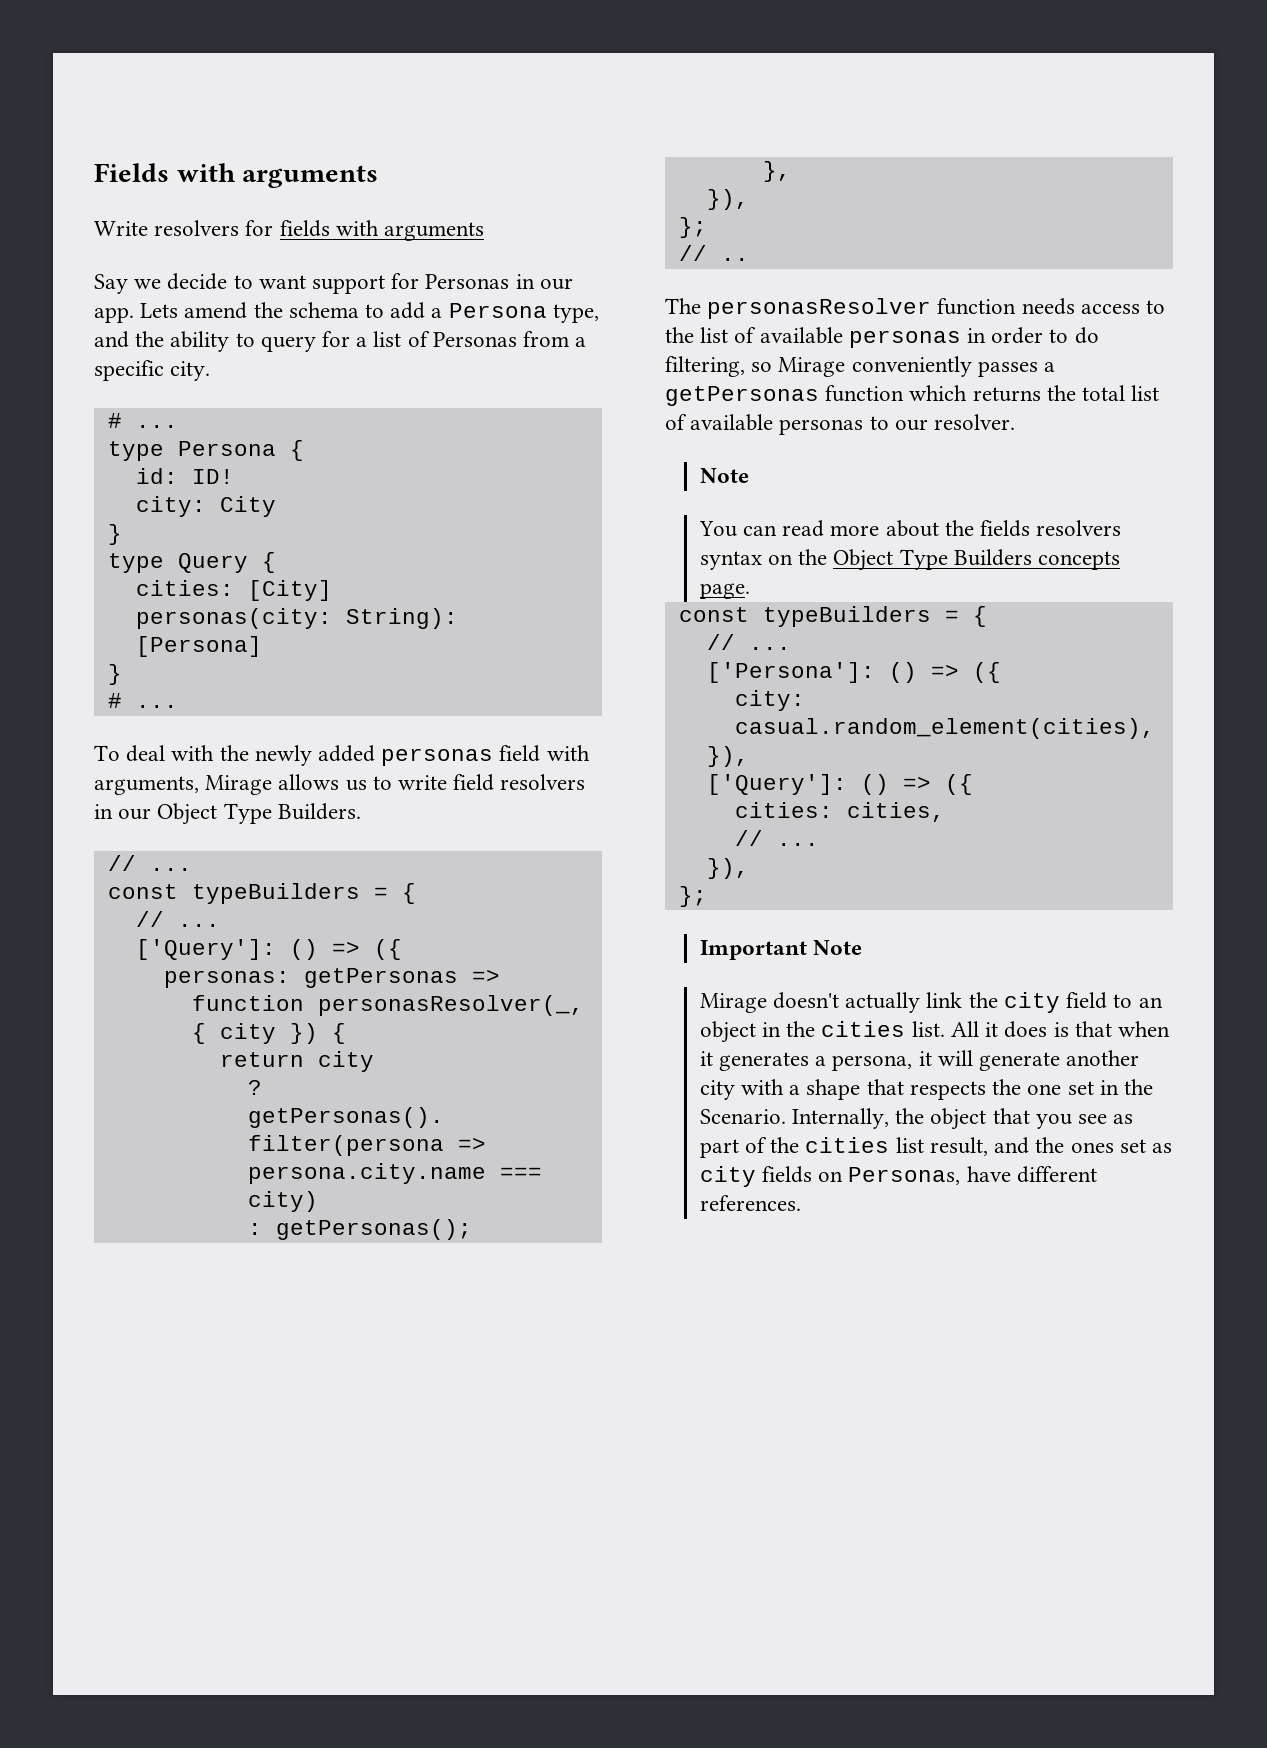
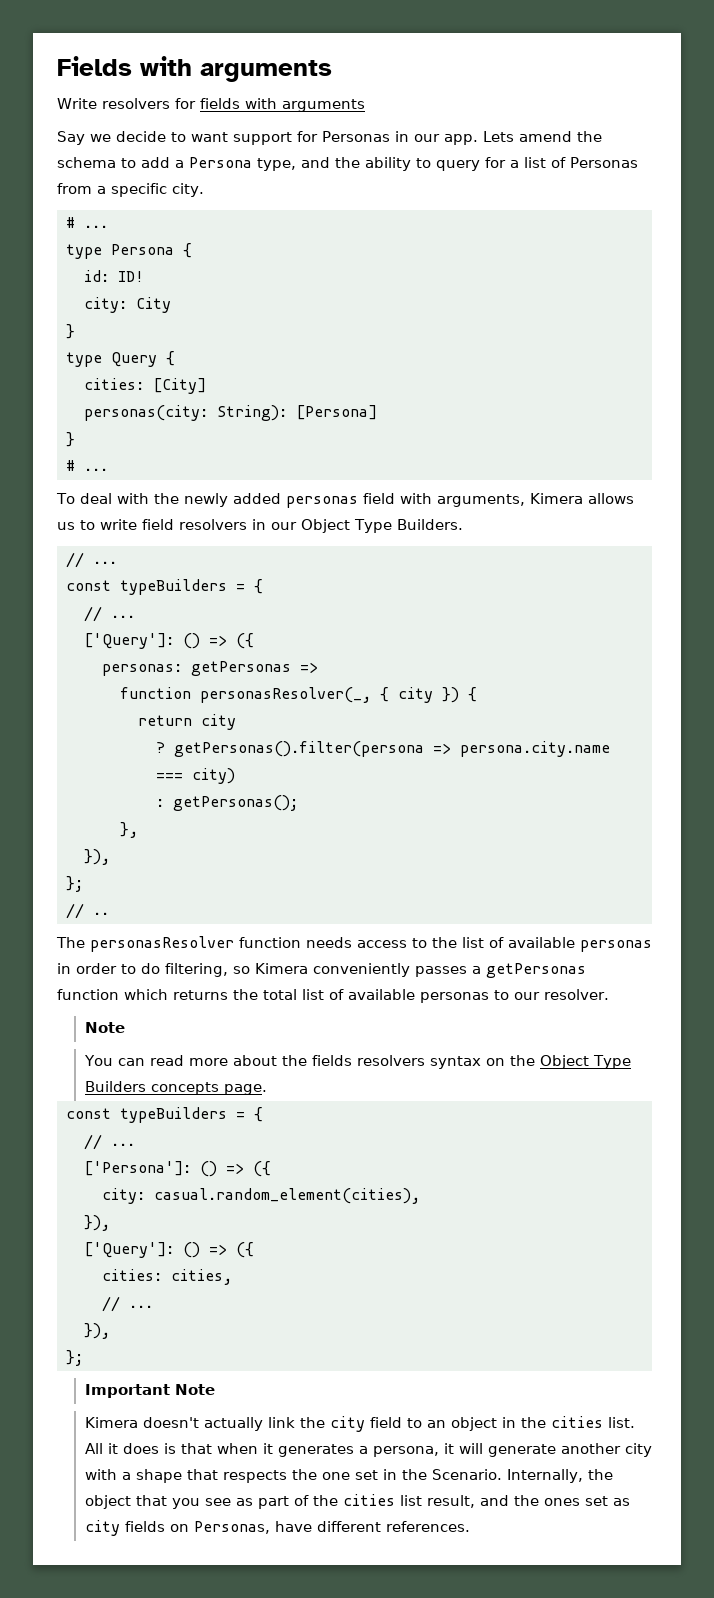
- To deal with the newly added personas field with arguments, Mirage allows us to write field resolvers in our Object Type Builders.
+ To deal with the newly added personas field with arguments, Kimera allows us to write field resolvers in our Object Type Builders.
- The personasResolver function needs access to the list of available personas in order to do filtering, so Mirage conveniently passes a getPersonas function which returns the total list of available personas to our resolver.
+ The personasResolver function needs access to the list of available personas in order to do filtering, so Kimera conveniently passes a getPersonas function which returns the total list of available personas to our resolver.
- Mirage doesn't actually link the city field to an object in the cities list.
+ Kimera doesn't actually link the city field to an object in the cities list.

